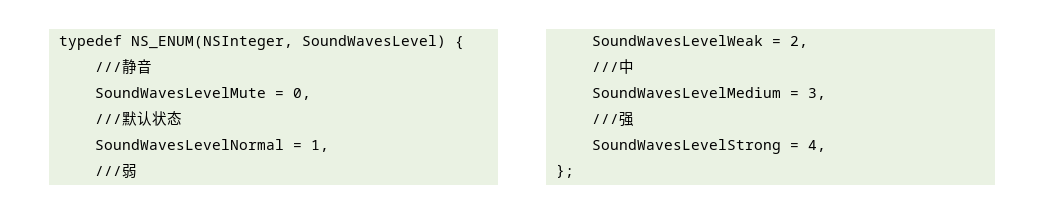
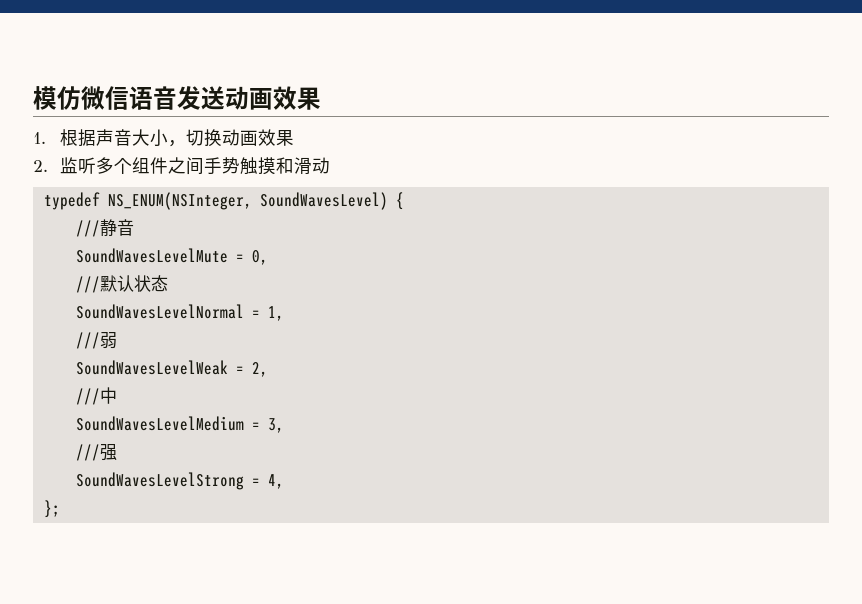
+ 模仿微信语音发送动画效果
+ 1.根据声音大小，切换动画效果
+ 2.监听多个组件之间手势触摸和滑动

